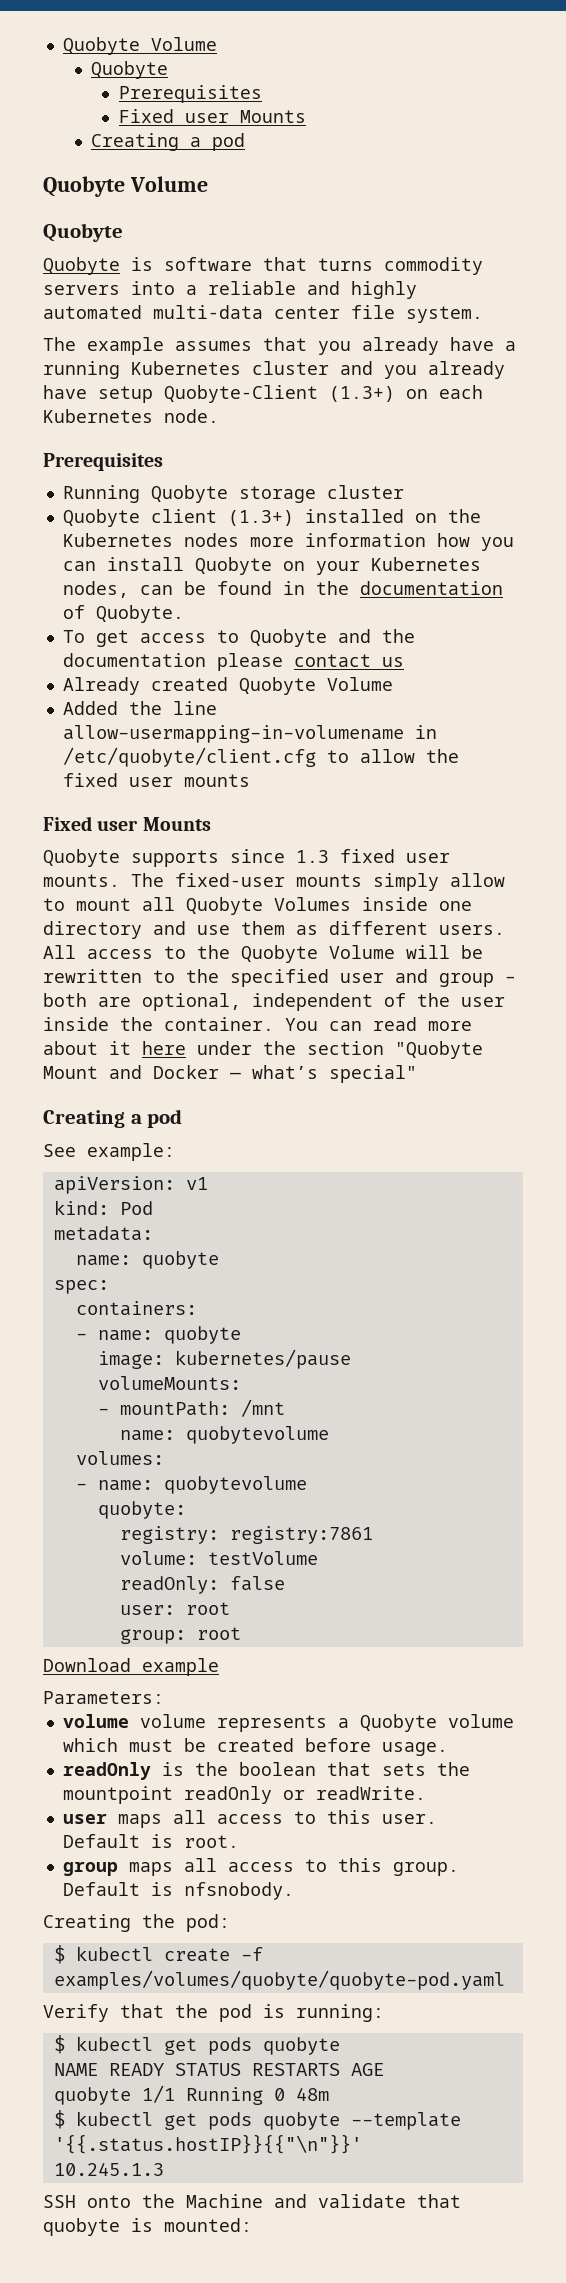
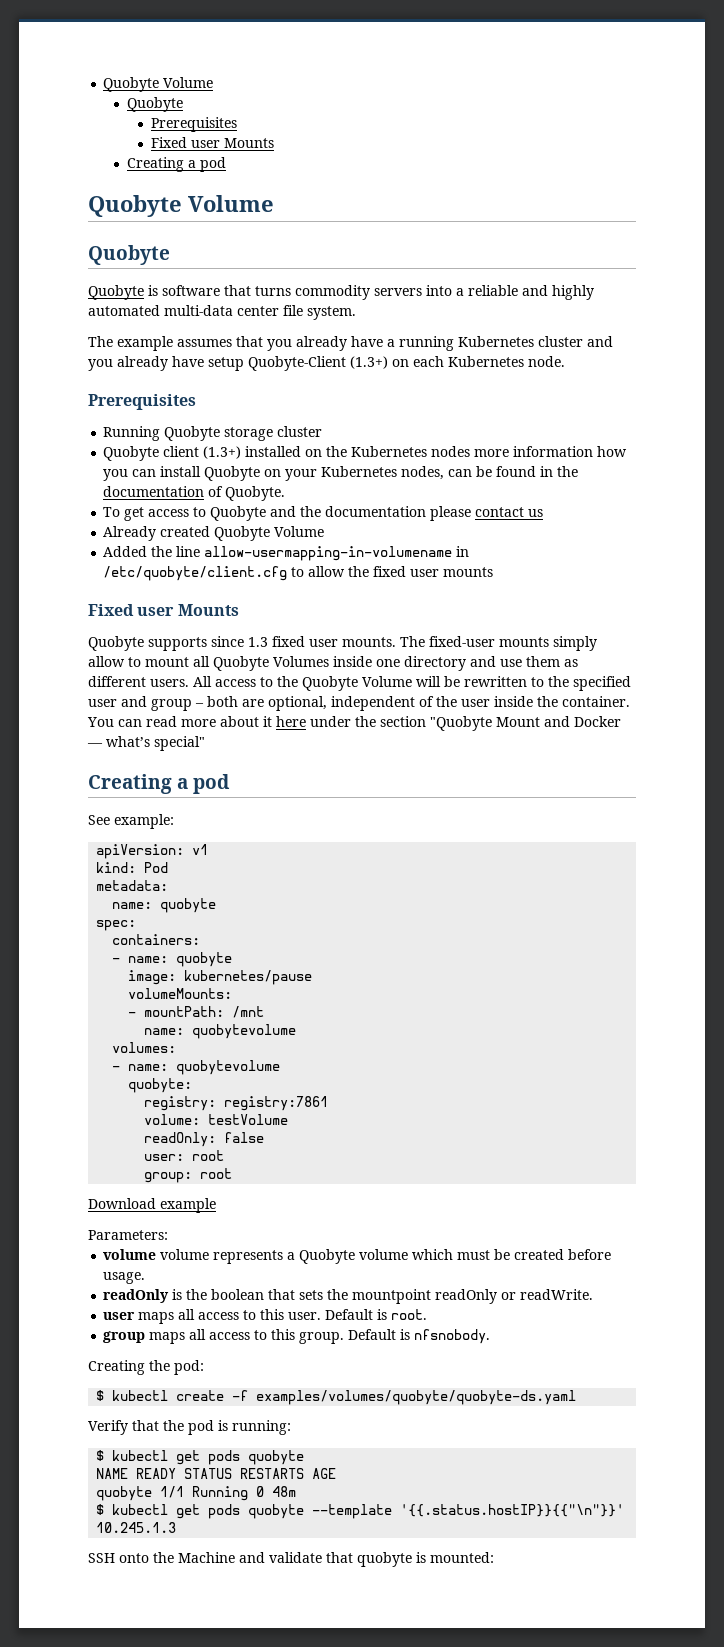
- $ kubectl create -f examples/volumes/quobyte/quobyte-pod.yaml
+ $ kubectl create -f examples/volumes/quobyte/quobyte-ds.yaml

